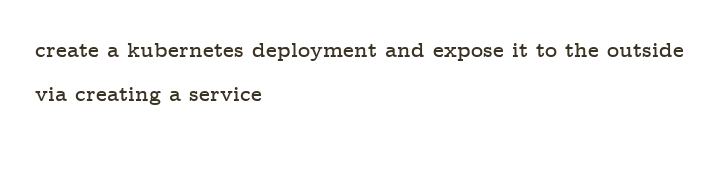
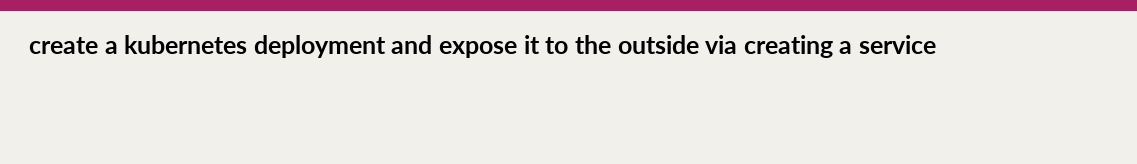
- create a kubernetes deployment and expose it to the outside
- via creating a service
+ create a kubernetes deployment and expose it to the outside via creating a service

